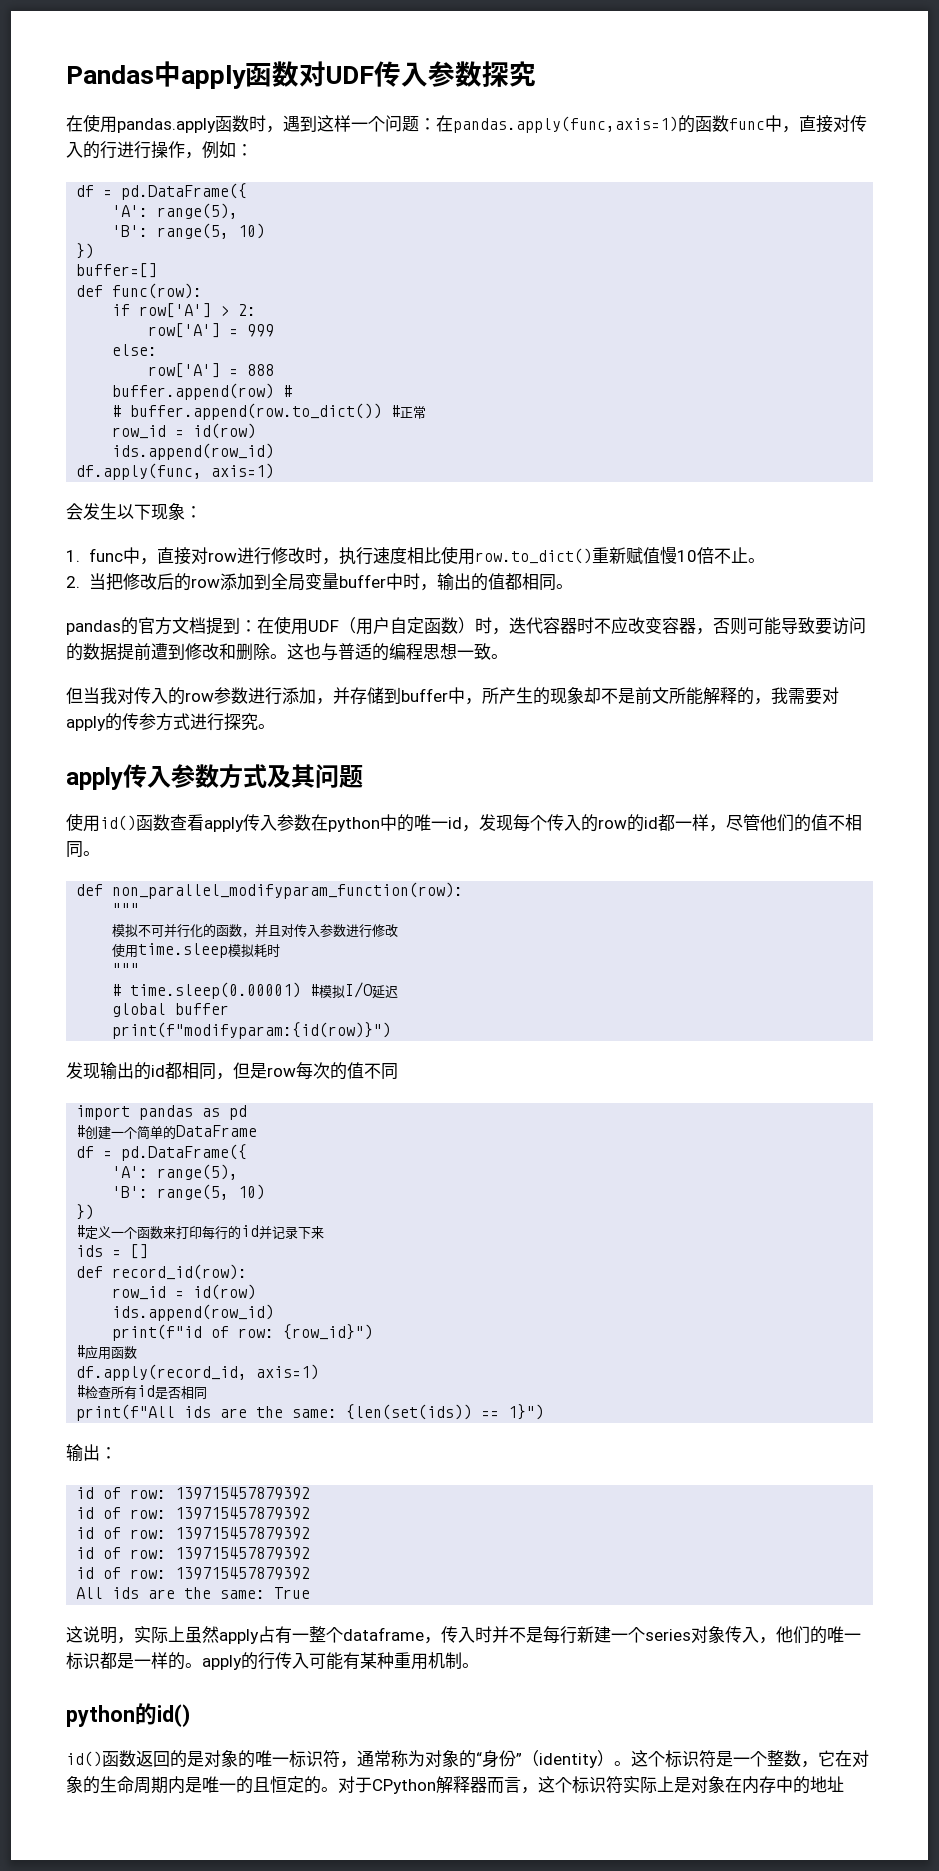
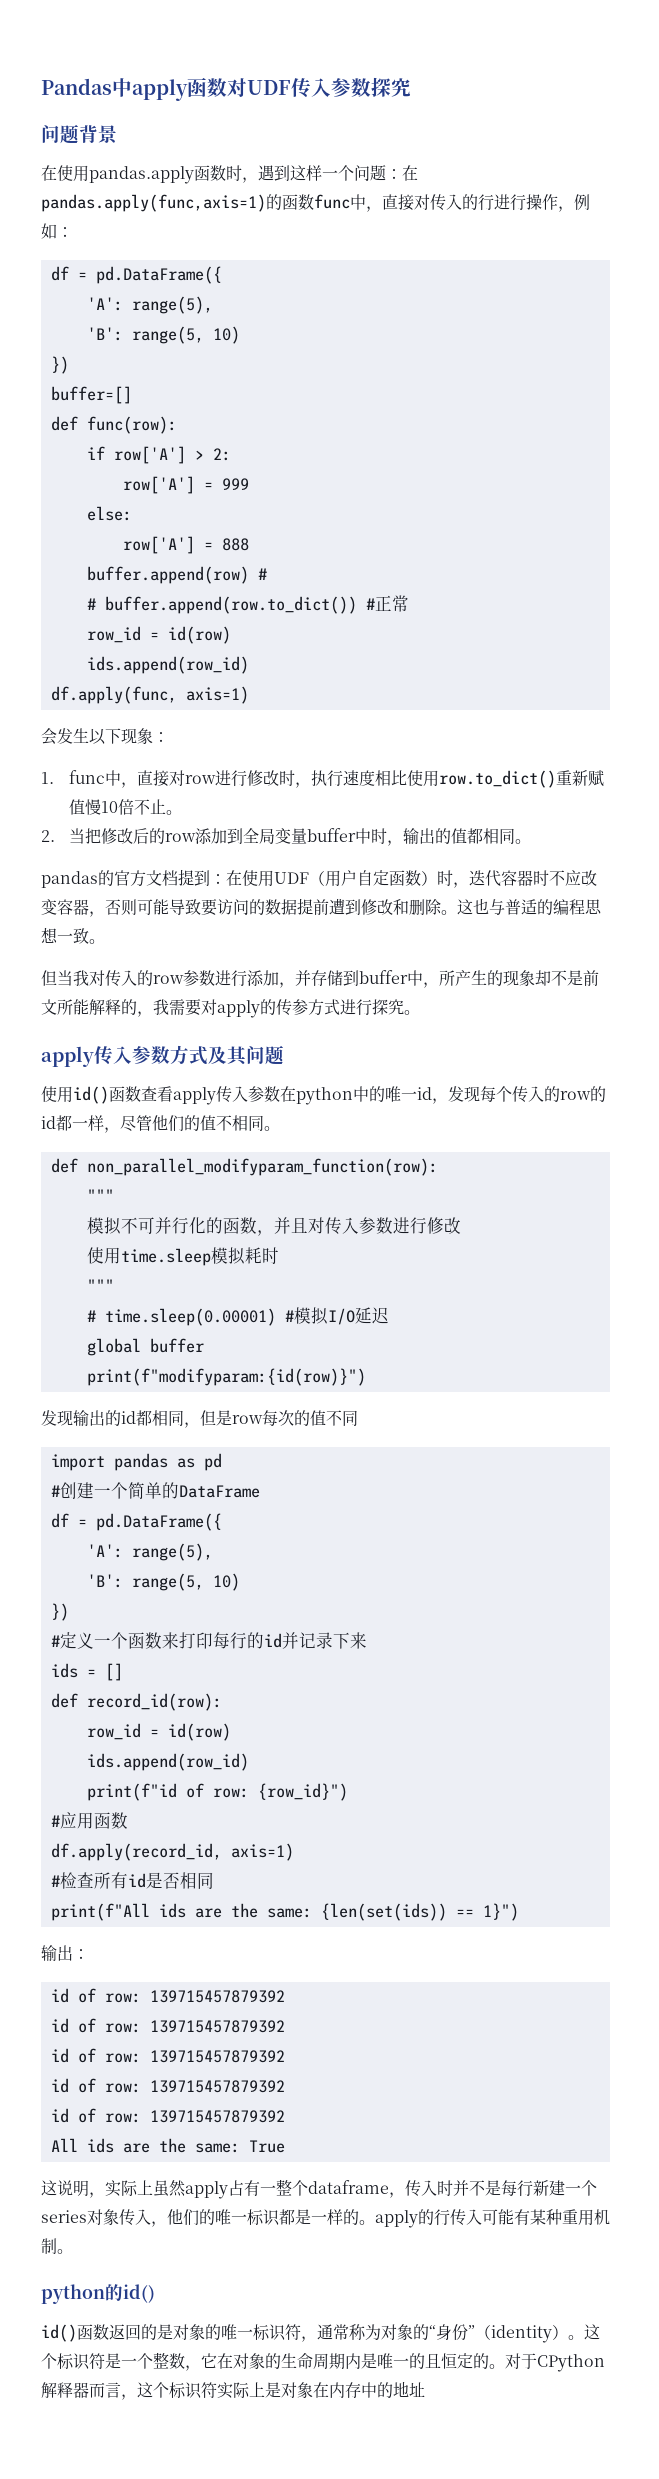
+ 问题背景

